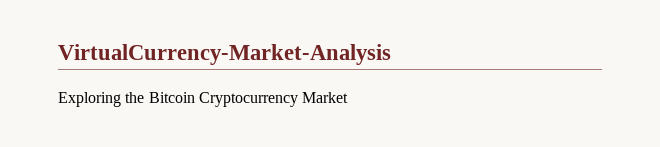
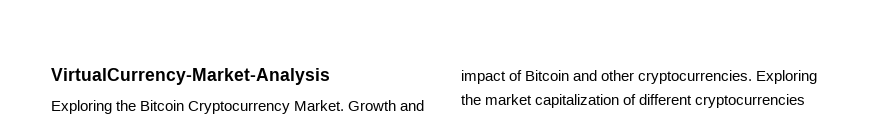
- Exploring the Bitcoin Cryptocurrency Market
+ Exploring the Bitcoin Cryptocurrency Market. Growth and impact of Bitcoin and other cryptocurrencies. Exploring the market capitalization of different cryptocurrencies

